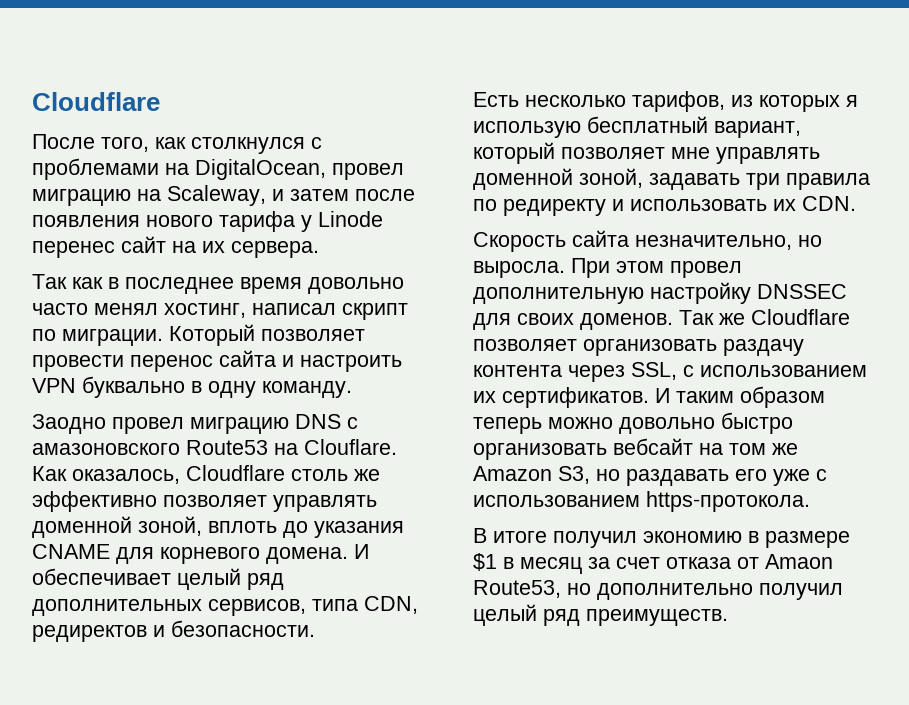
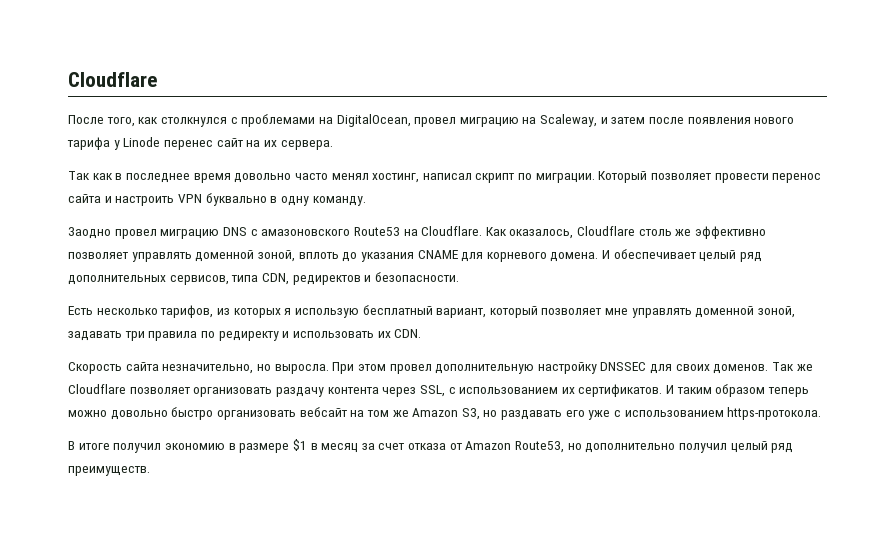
- Заодно провел миграцию DNS с амазоновского Route53 на Clouflare.
+ Заодно провел миграцию DNS с амазоновского Route53 на Cloudflare.
- В итоге получил экономию в размере $1 в месяц за счет отказа от Amaon Route53, но дополнительно получил целый ряд преимуществ.
+ В итоге получил экономию в размере $1 в месяц за счет отказа от Amazon Route53, но дополнительно получил целый ряд преимуществ.

